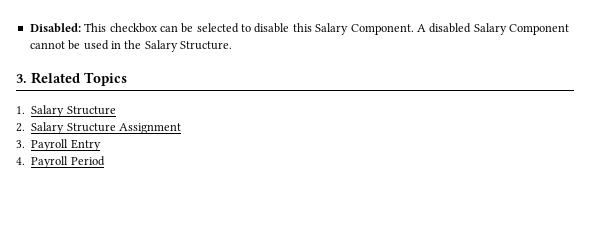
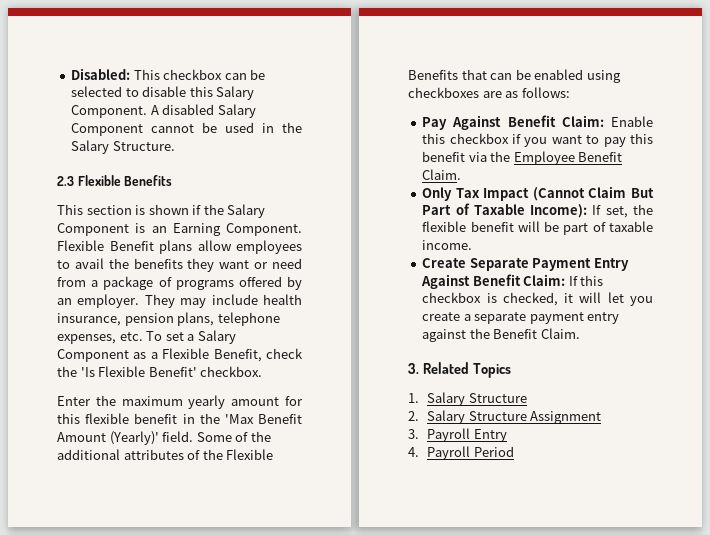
+ 2.3 Flexible Benefits
+ This section is shown if the Salary Component is an Earning Component. Flexible Benefit plans allow employees to avail the benefits they want or need from a package of programs offered by an employer. They may include health insurance, pension plans, telephone expenses, etc. To set a Salary Component as a Flexible Benefit, check the 'Is Flexible Benefit' checkbox.
+ Enter the maximum yearly amount for this flexible benefit in the 'Max Benefit Amount (Yearly)' field. Some of the additional attributes of the Flexible Benefits that can be enabled using checkboxes are as follows:
+ Pay Against Benefit Claim: Enable this checkbox if you want to pay this benefit via the Employee Benefit Claim.
+ Only Tax Impact (Cannot Claim But Part of Taxable Income): If set, the flexible benefit will be part of taxable income.
+ Create Separate Payment Entry Against Benefit Claim: If this checkbox is checked, it will let you create a separate payment entry against the Benefit Claim.

